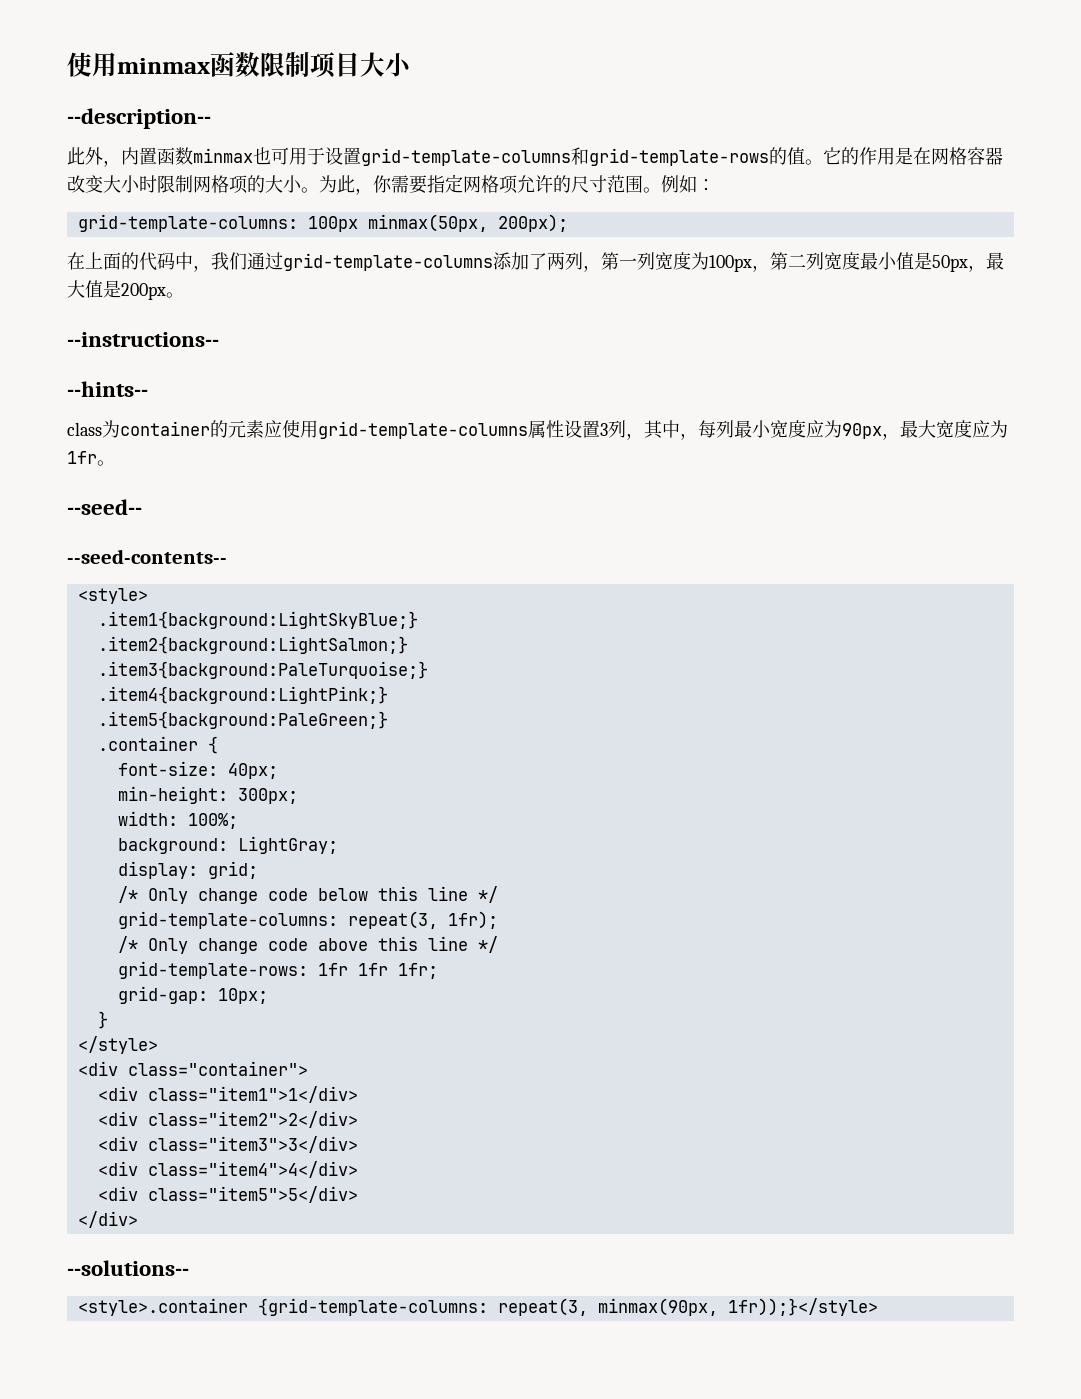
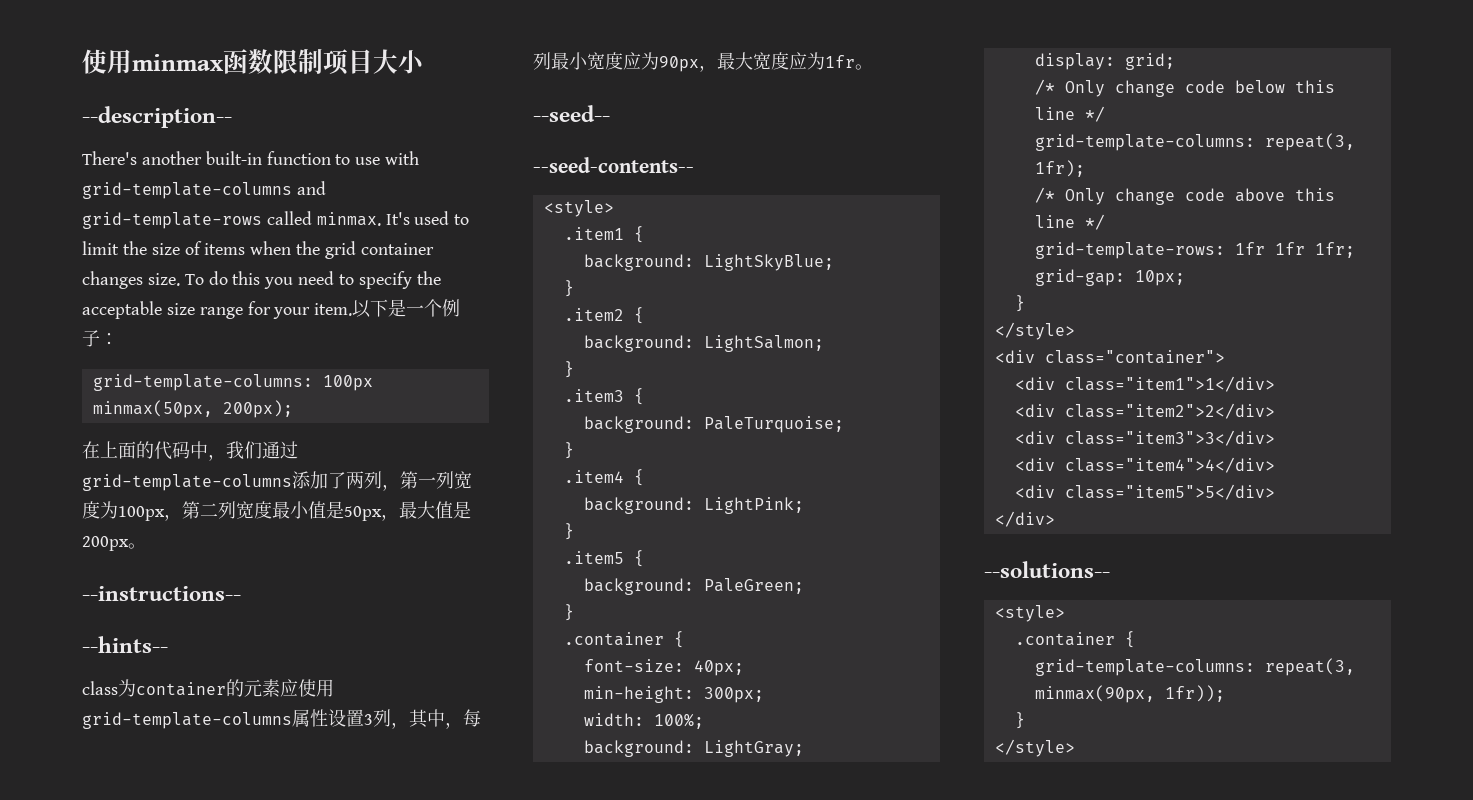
- 此外，内置函数minmax也可用于设置grid-template-columns和grid-template-rows的值。它的作用是在网格容器改变大小时限制网格项的大小。为此，你需要指定网格项允许的尺寸范围。例如：
+ There's another built-in function to use with grid-template-columns and grid-template-rows called minmax. It's used to limit the size of items when the grid container changes size. To do this you need to specify the acceptable size range for your item.以下是一个例子：
- .item1{background:LightSkyBlue;}
- .item2{background:LightSalmon;}
- .item3{background:PaleTurquoise;}
- .item4{background:LightPink;}
- .item5{background:PaleGreen;}
+ .item1 {
+ background: LightSkyBlue;
+ }
+ .item2 {
+ background: LightSalmon;
+ }
+ .item3 {
+ background: PaleTurquoise;
+ }
+ .item4 {
+ background: LightPink;
+ }
+ .item5 {
+ background: PaleGreen;
+ }
  --solutions--
- <style>.container {grid-template-columns: repeat(3, minmax(90px, 1fr));}</style>
+ <style>
+ .container {
+ grid-template-columns: repeat(3, minmax(90px, 1fr));
+ }
+ </style>

